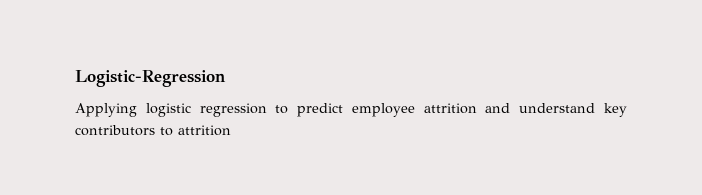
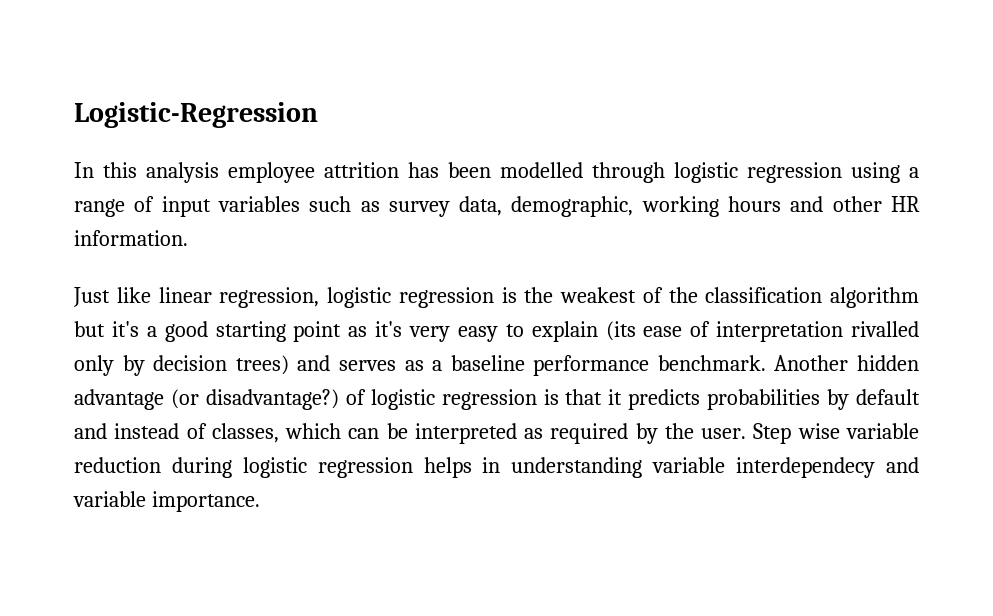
- Applying logistic regression to predict employee attrition and understand key contributors to attrition
+ In this analysis employee attrition has been modelled through logistic regression using a range of input variables such as survey data, demographic, working hours and other HR information.
+ Just like linear regression, logistic regression is the weakest of the classification algorithm but it's a good starting point as it's very easy to explain (its ease of interpretation rivalled only by decision trees) and serves as a baseline performance benchmark. Another hidden advantage (or disadvantage?) of logistic regression is that it predicts probabilities by default and instead of classes, which can be interpreted as required by the user. Step wise variable reduction during logistic regression helps in understanding variable interdependecy and variable importance.

